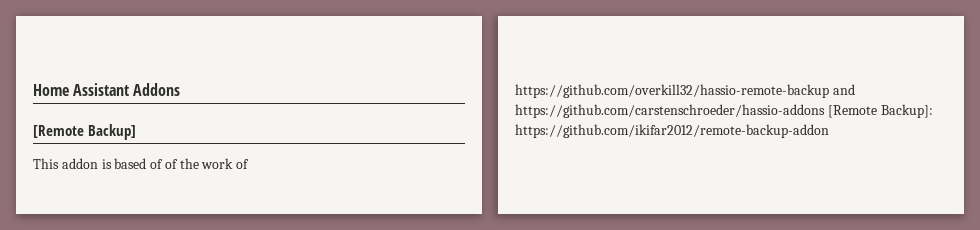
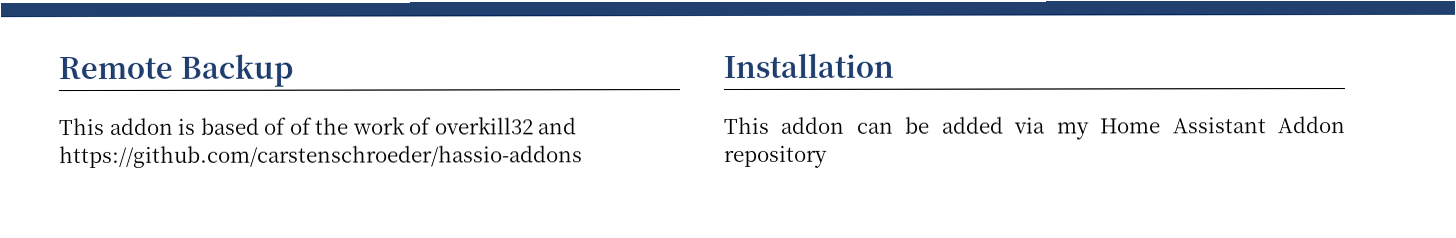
- Home Assistant Addons
- [Remote Backup]
+ Remote Backup
- This addon is based of of the work of https://github.com/overkill32/hassio-remote-backup and https://github.com/carstenschroeder/hassio-addons [Remote Backup]: https://github.com/ikifar2012/remote-backup-addon
+ This addon is based of of the work of overkill32 and https://github.com/carstenschroeder/hassio-addons
+ Installation
+ This addon can be added via my Home Assistant Addon repository

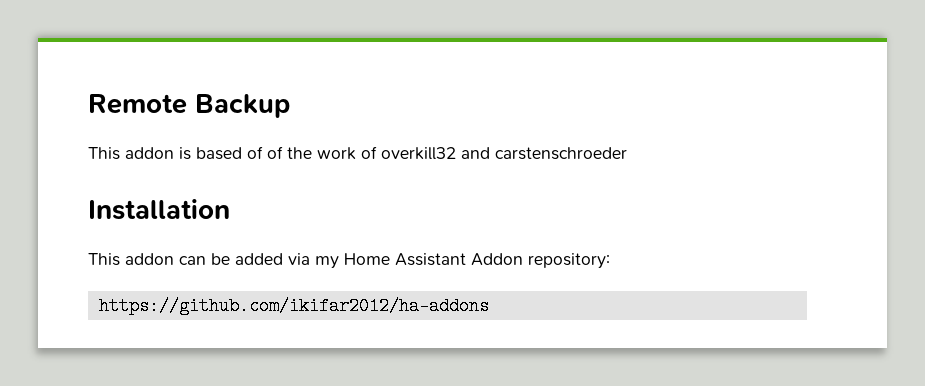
- This addon is based of of the work of overkill32 and https://github.com/carstenschroeder/hassio-addons
+ This addon is based of of the work of overkill32 and carstenschroeder
- This addon can be added via my Home Assistant Addon repository
+ This addon can be added via my Home Assistant Addon repository:
+ https://github.com/ikifar2012/ha-addons

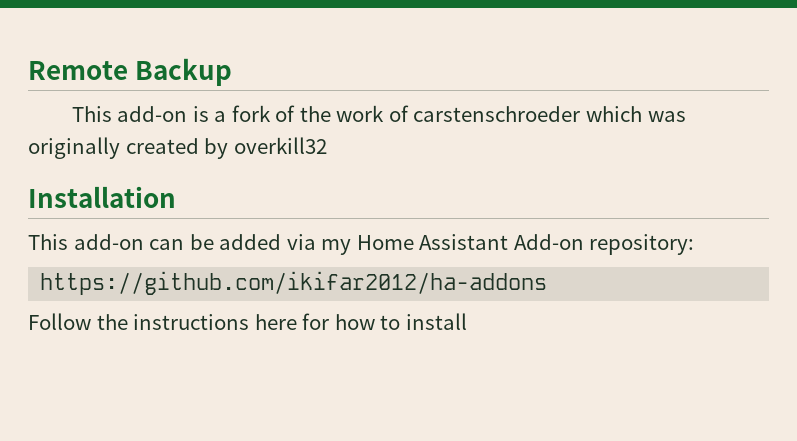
- This addon is based of of the work of overkill32 and carstenschroeder
+ This add-on is a fork of the work of carstenschroeder which was originally created by overkill32
- This addon can be added via my Home Assistant Addon repository:
+ This add-on can be added via my Home Assistant Add-on repository:
+ Follow the instructions here for how to install

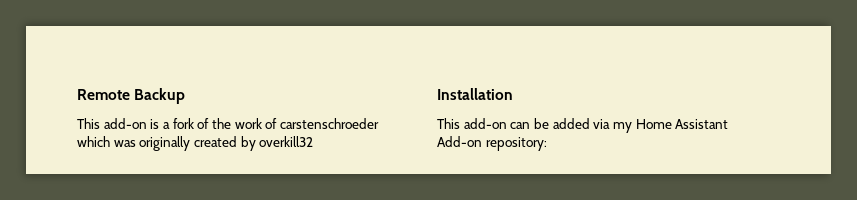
- https://github.com/ikifar2012/ha-addons
- Follow the instructions here for how to install

